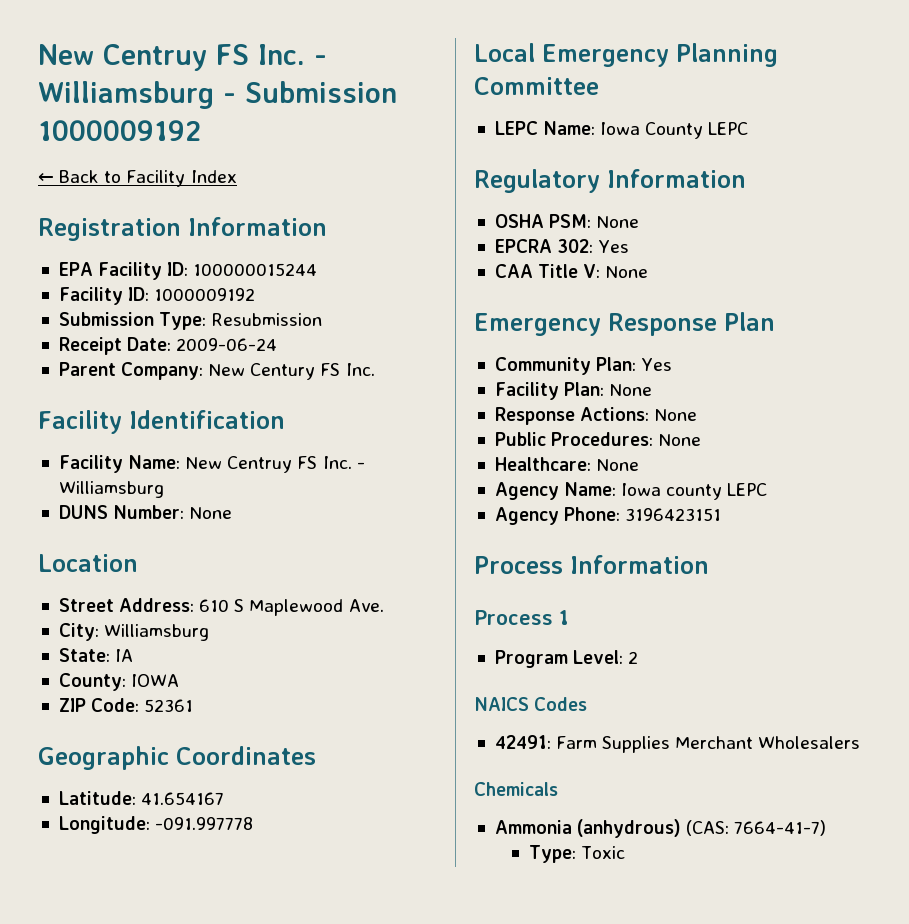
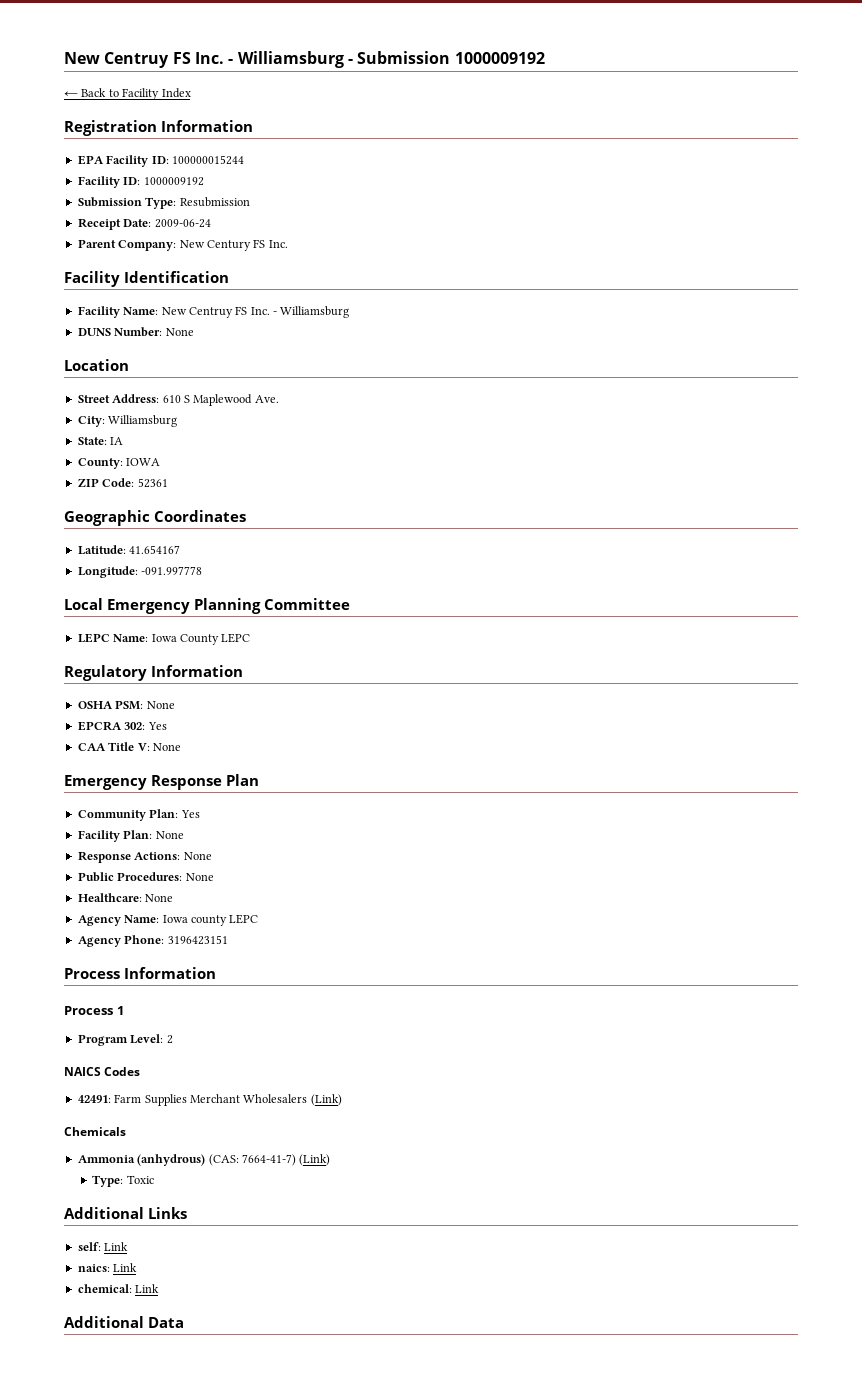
- 42491: Farm Supplies Merchant Wholesalers
+ 42491: Farm Supplies Merchant Wholesalers (Link)
- Ammonia (anhydrous) (CAS: 7664-41-7)
+ Ammonia (anhydrous) (CAS: 7664-41-7) (Link)
+ Additional Links
+ self: Link
+ naics: Link
+ chemical: Link
+ Additional Data

